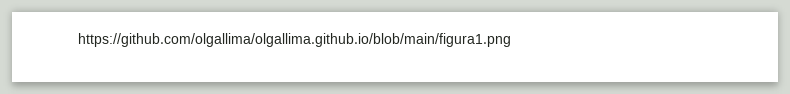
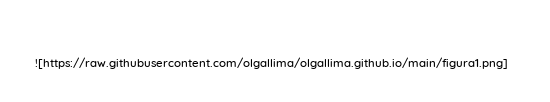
- https://github.com/olgallima/olgallima.github.io/blob/main/figura1.png
+ ![https://raw.githubusercontent.com/olgallima/olgallima.github.io/main/figura1.png]

